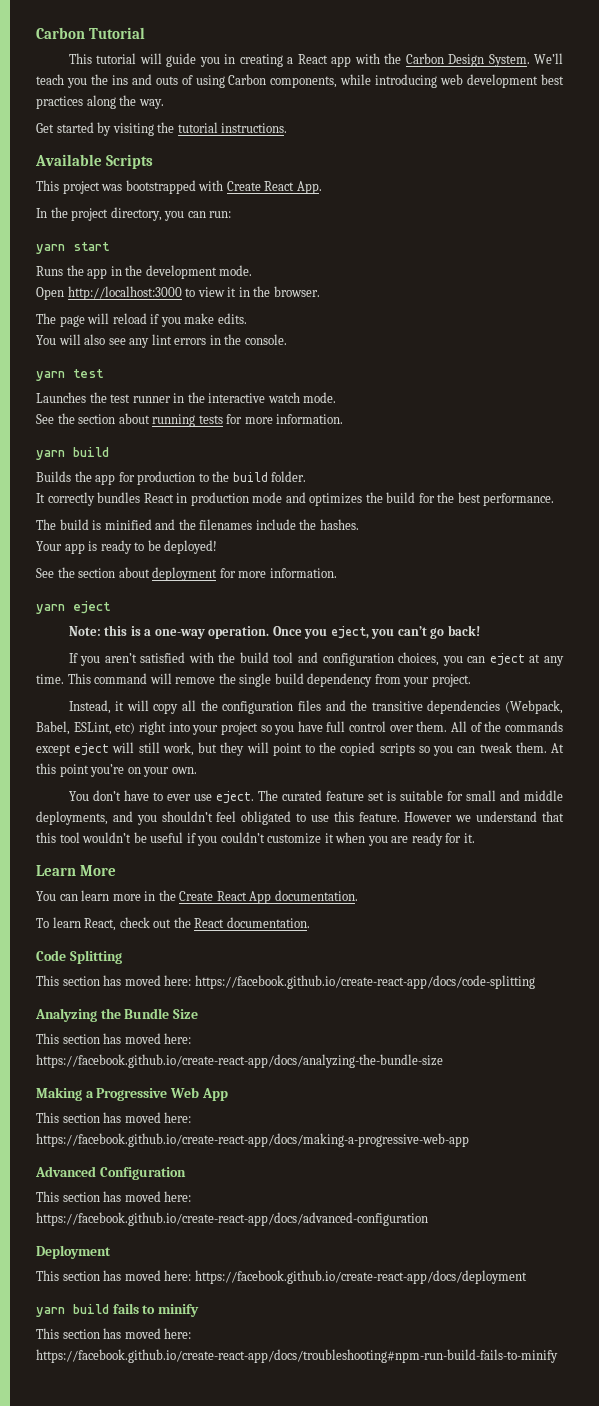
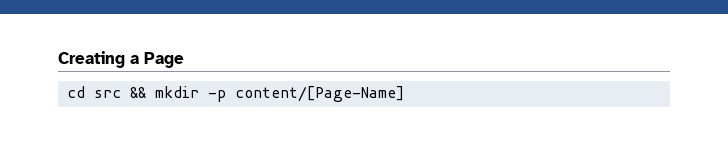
- Carbon Tutorial
- This tutorial will guide you in creating a React app with the Carbon Design System. We’ll teach you the ins and outs of using Carbon components, while introducing web development best practices along the way.
- Get started by visiting the tutorial instructions.
- Available Scripts
- This project was bootstrapped with Create React App.
- In the project directory, you can run:
- yarn start
- Runs the app in the development mode.
- Open http://localhost:3000 to view it in the browser.
- The page will reload if you make edits.
- You will also see any lint errors in the console.
- yarn test
- Launches the test runner in the interactive watch mode.
- See the section about running tests for more information.
- yarn build
- Builds the app for production to the build folder.
- It correctly bundles React in production mode and optimizes the build for the best performance.
- The build is minified and the filenames include the hashes.
- Your app is ready to be deployed!
- See the section about deployment for more information.
- yarn eject
- Note: this is a one-way operation. Once you eject, you can’t go back!
- If you aren’t satisfied with the build tool and configuration choices, you can eject at any time. This command will remove the single build dependency from your project.
- Instead, it will copy all the configuration files and the transitive dependencies (Webpack, Babel, ESLint, etc) right into your project so you have full control over them. All of the commands except eject will still work, but they will point to the copied scripts so you can tweak them. At this point you’re on your own.
- You don’t have to ever use eject. The curated feature set is suitable for small and middle deployments, and you shouldn’t feel obligated to use this feature. However we understand that this tool wouldn’t be useful if you couldn’t customize it when you are ready for it.
- Learn More
- You can learn more in the Create React App documentation.
- To learn React, check out the React documentation.
- Code Splitting
- This section has moved here: https://facebook.github.io/create-react-app/docs/code-splitting
- Analyzing the Bundle Size
- This section has moved here: https://facebook.github.io/create-react-app/docs/analyzing-the-bundle-size
- Making a Progressive Web App
- This section has moved here: https://facebook.github.io/create-react-app/docs/making-a-progressive-web-app
- Advanced Configuration
- This section has moved here: https://facebook.github.io/create-react-app/docs/advanced-configuration
- Deployment
- This section has moved here: https://facebook.github.io/create-react-app/docs/deployment
- yarn build fails to minify
- This section has moved here: https://facebook.github.io/create-react-app/docs/troubleshooting#npm-run-build-fails-to-minify
+ Creating a Page
+ cd src && mkdir -p content/[Page-Name]

